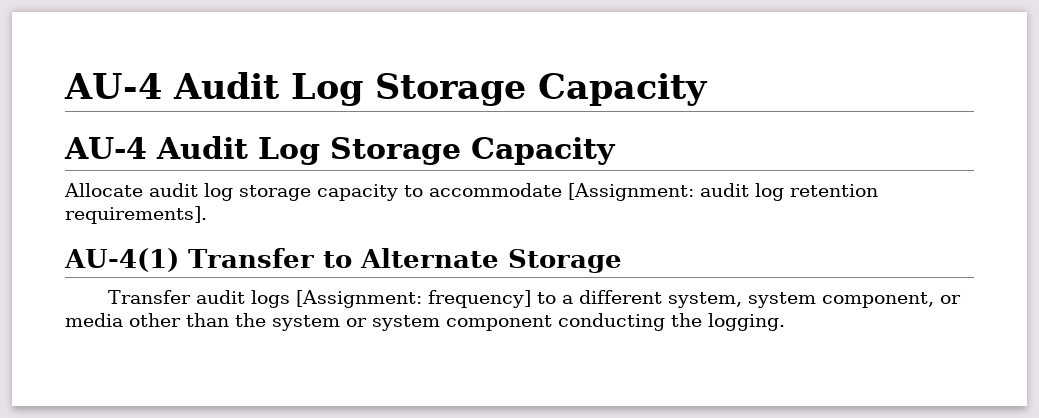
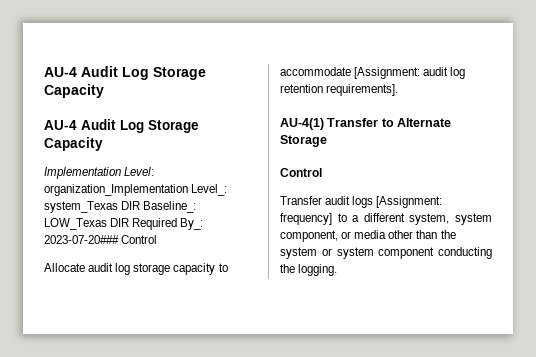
+ Implementation Level: organization_Implementation Level_: system_Texas DIR Baseline_: LOW_Texas DIR Required By_: 2023-07-20### Control
  AU-4(1) Transfer to Alternate Storage
+ Control

